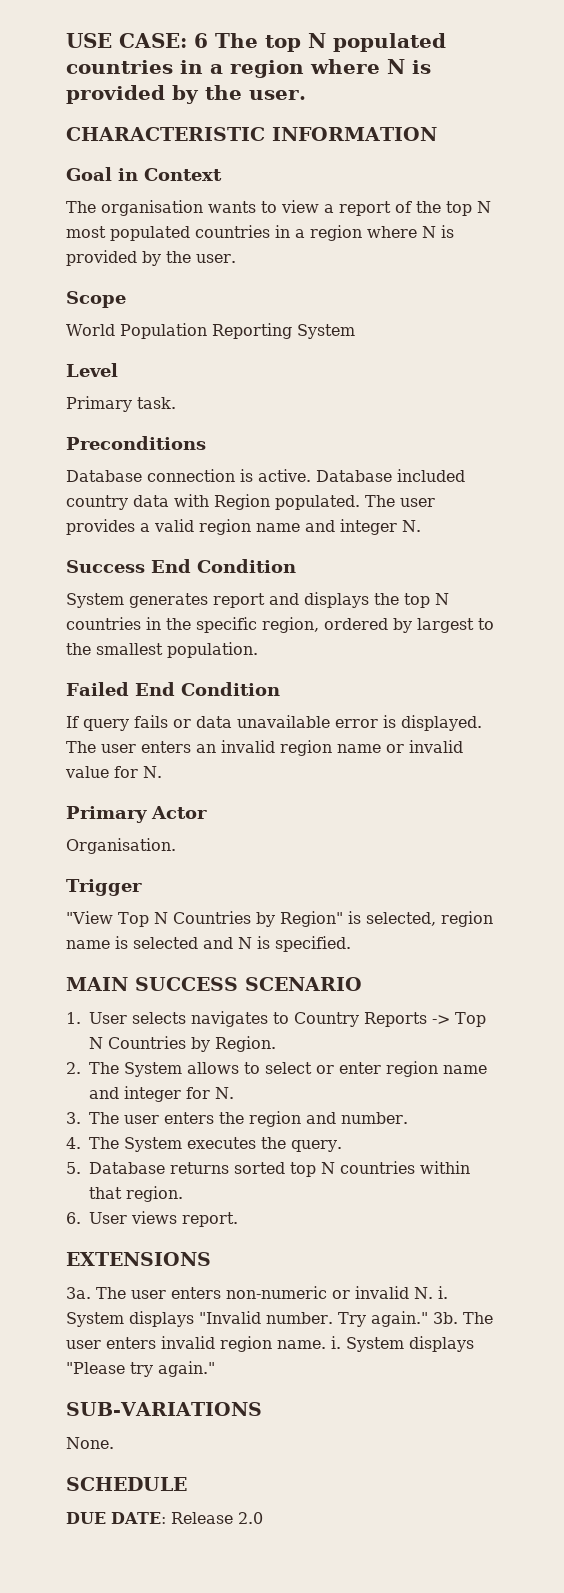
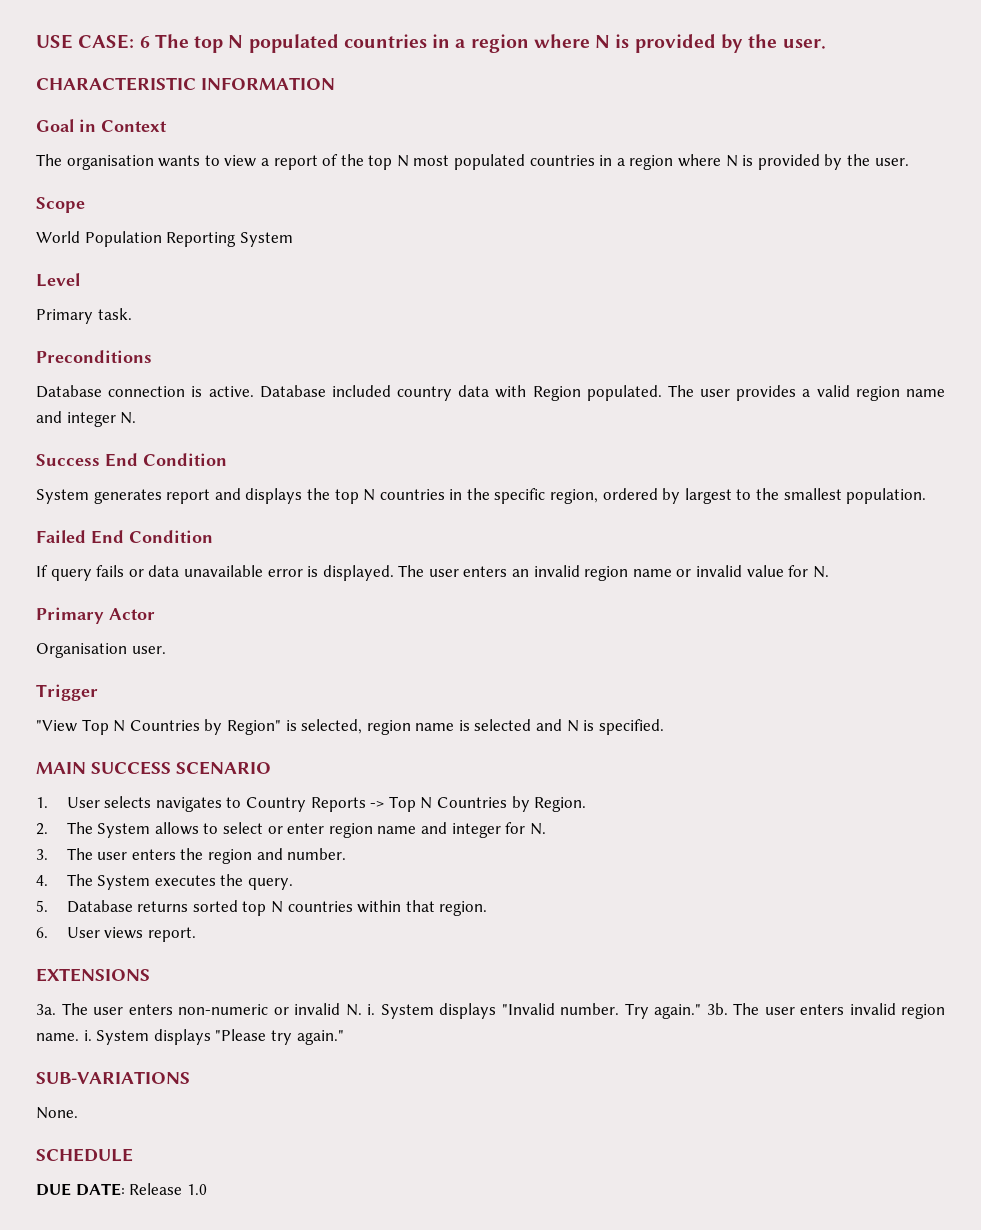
- Organisation.
+ Organisation user.
- DUE DATE: Release 2.0
+ DUE DATE: Release 1.0

